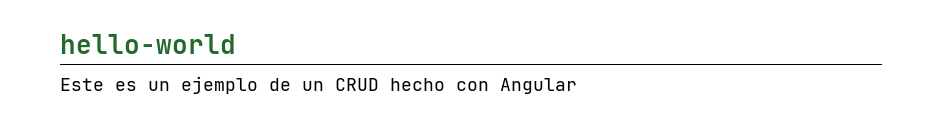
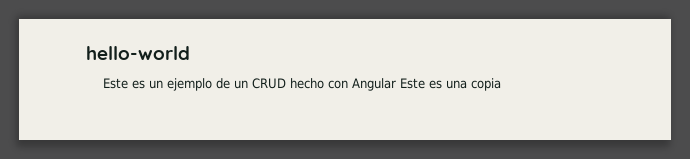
- Este es un ejemplo de un CRUD hecho con Angular
+ Este es un ejemplo de un CRUD hecho con Angular Este es una copia

